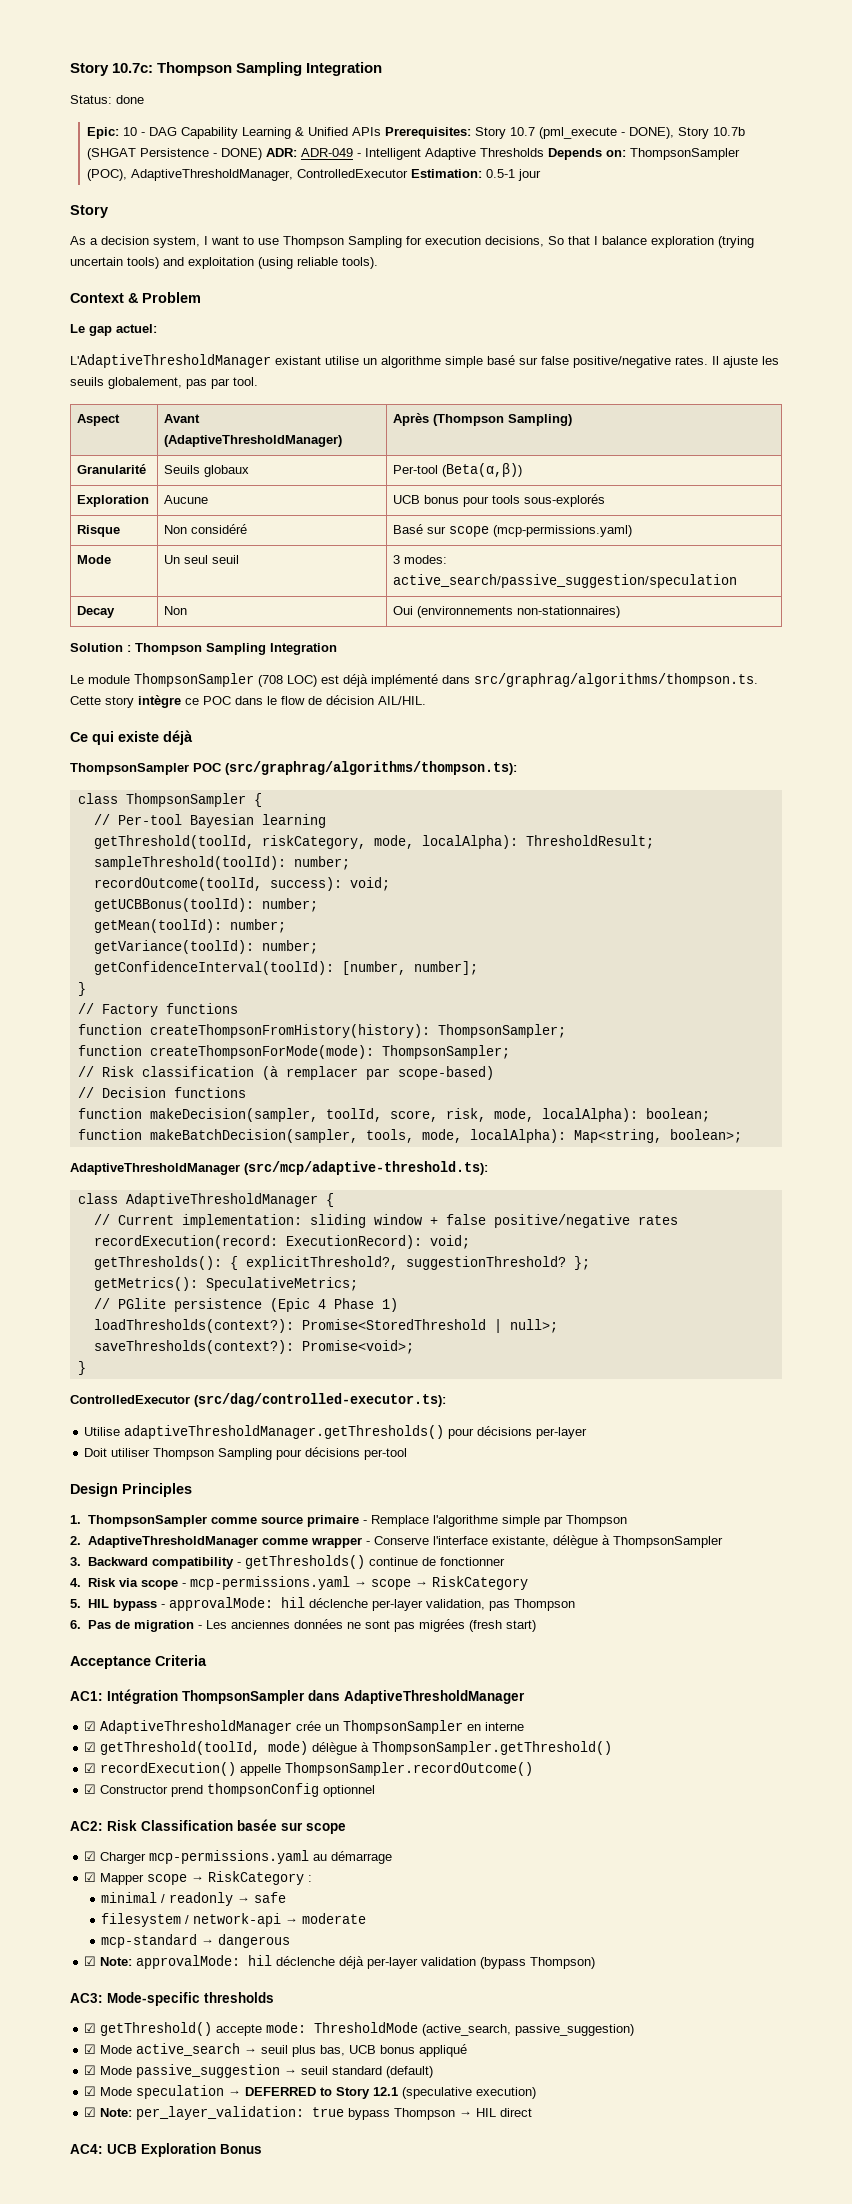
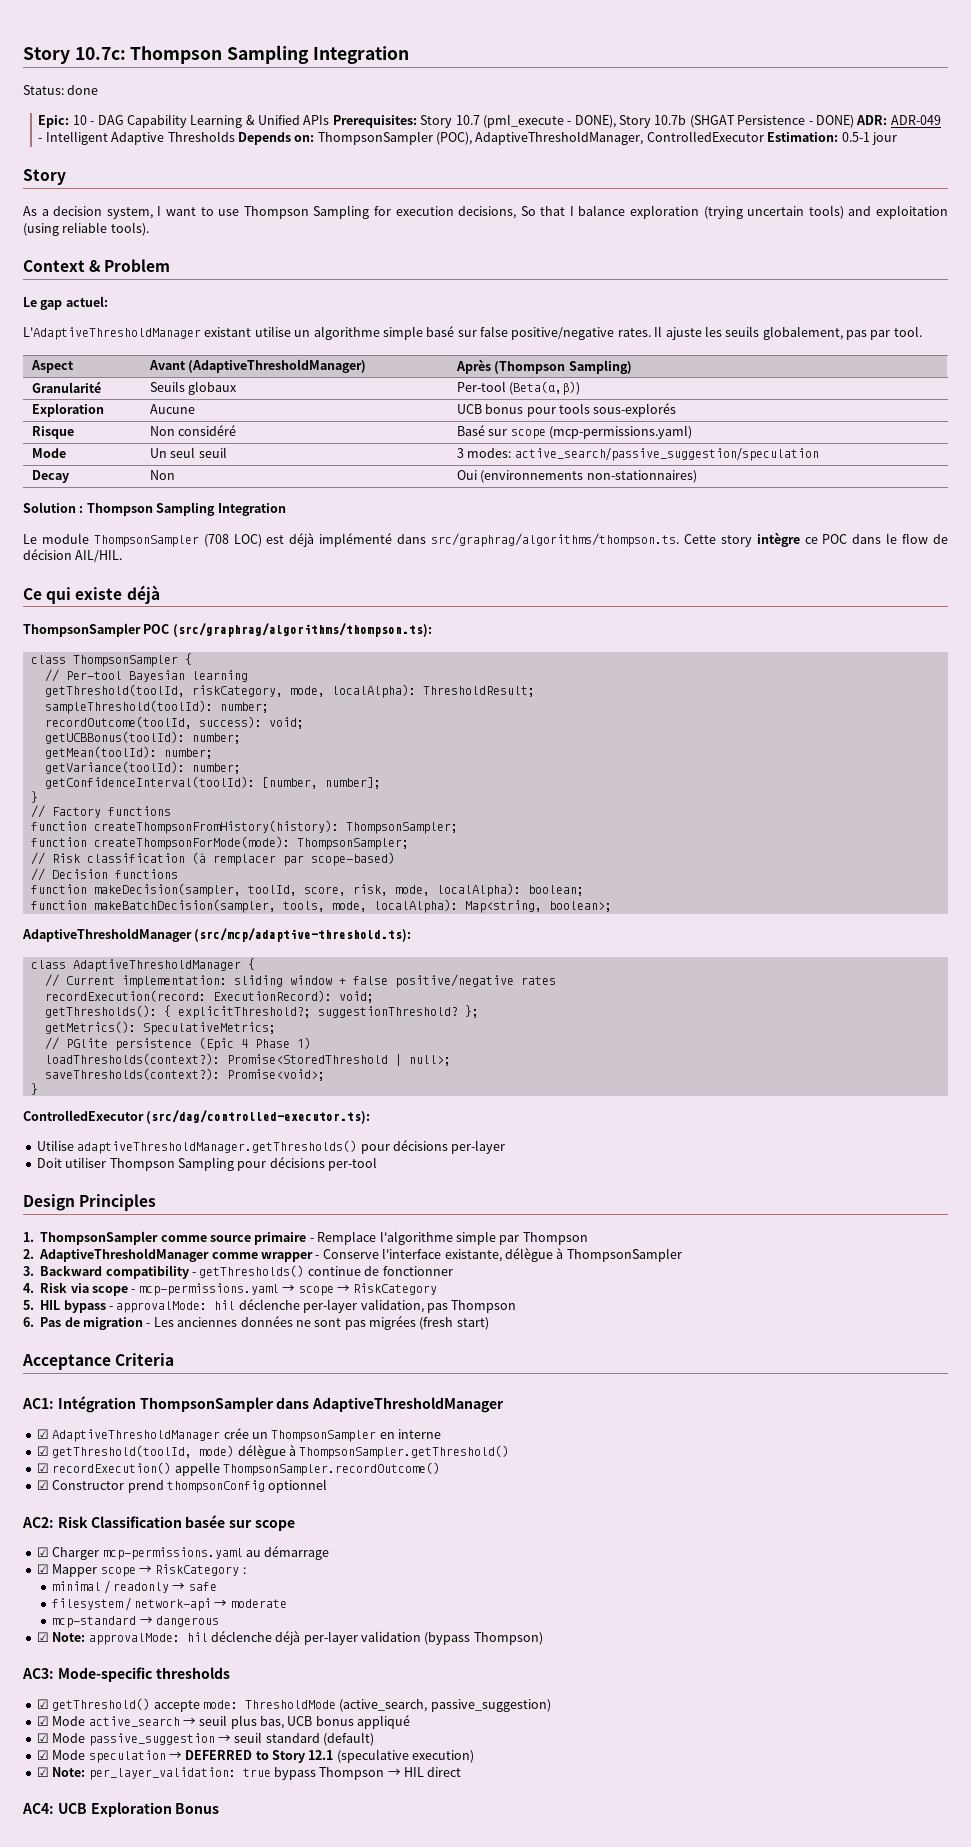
- getThresholds(): { explicitThreshold?, suggestionThreshold?
+ getThresholds(): { explicitThreshold?; suggestionThreshold?

